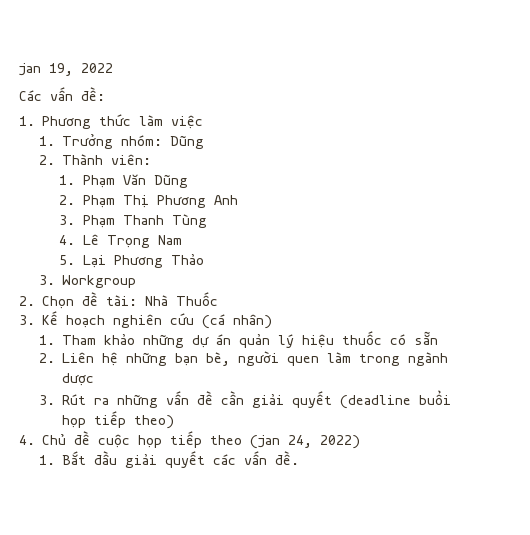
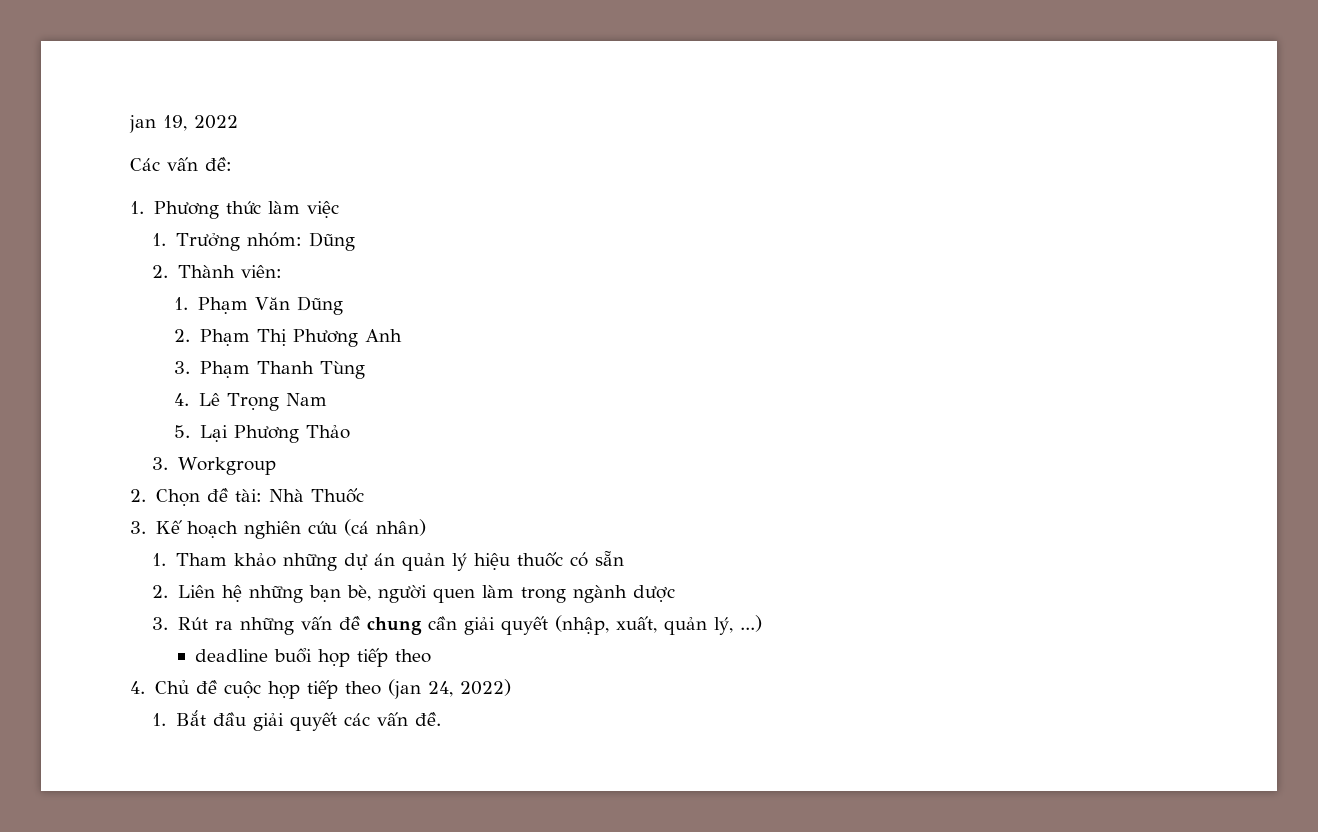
- 3. Rút ra những vấn đề cần giải quyết (deadline buổi họp tiếp theo)
+ 3. Rút ra những vấn đề chung cần giải quyết (nhập, xuất, quản lý, ...)
+ deadline buổi họp tiếp theo

